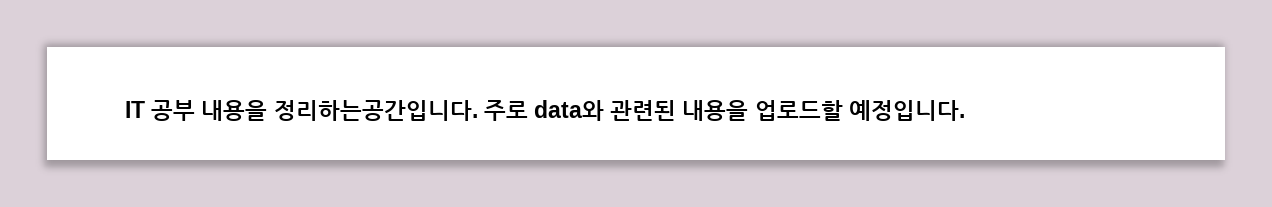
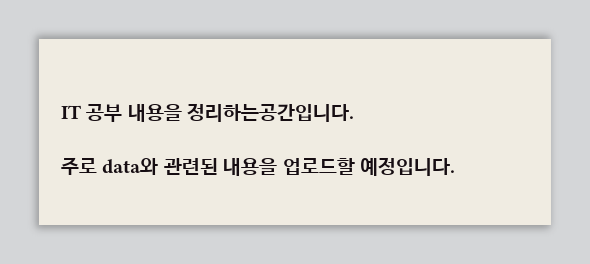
- IT 공부 내용을 정리하는공간입니다. 주로 data와 관련된 내용을 업로드할 예정입니다.
+ IT 공부 내용을 정리하는공간입니다.
+ 주로 data와 관련된 내용을 업로드할 예정입니다.

